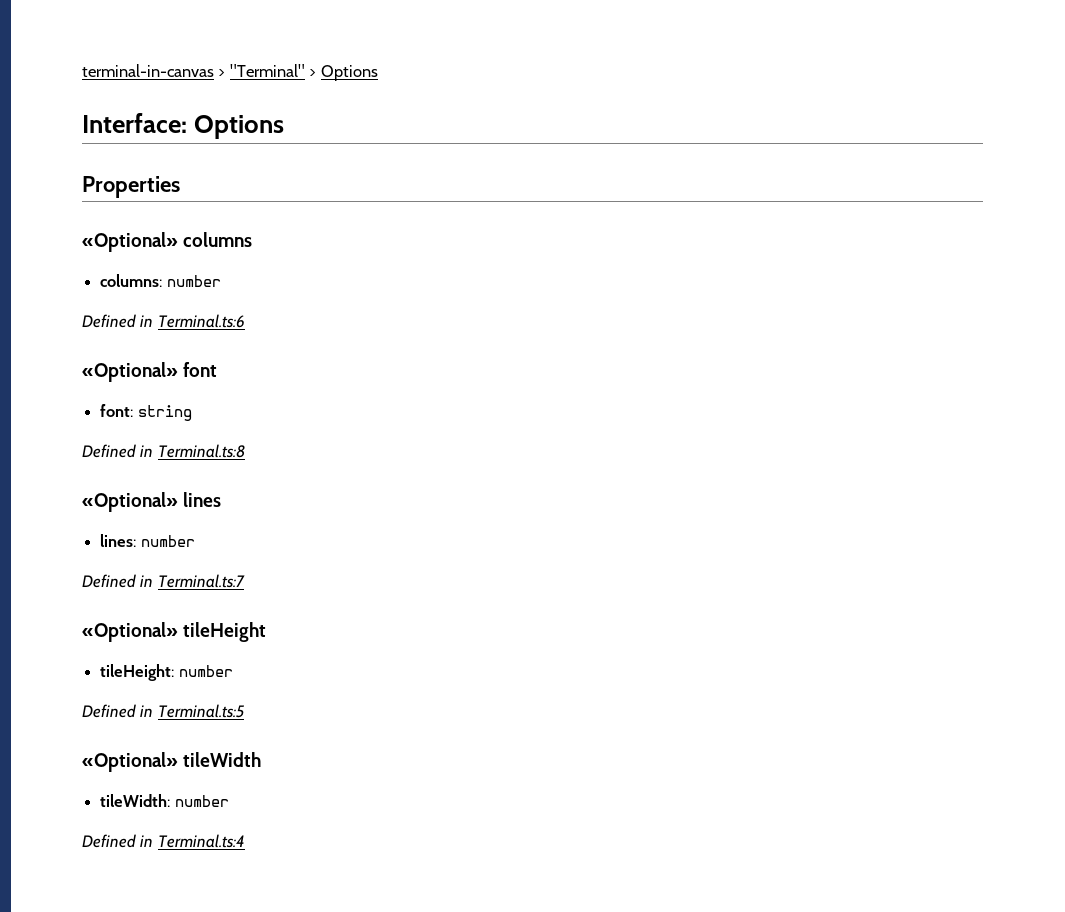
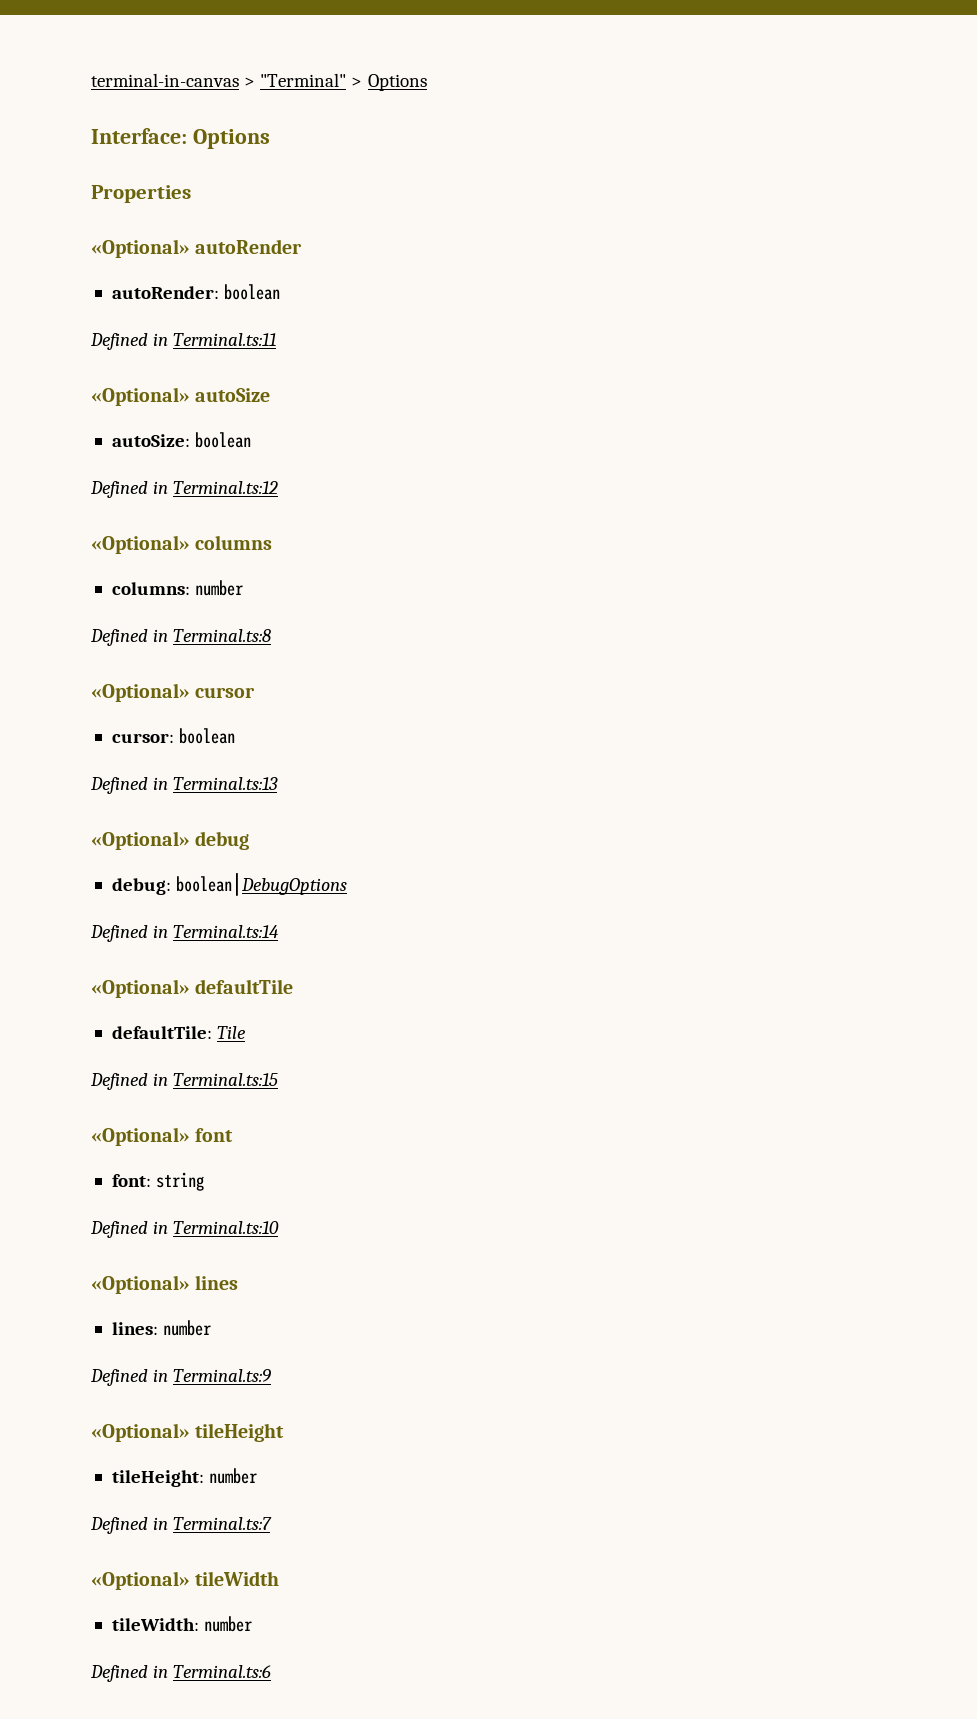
+ «Optional» autoRender
+ autoRender: boolean
+ Defined in Terminal.ts:11
+ «Optional» autoSize
+ autoSize: boolean
+ Defined in Terminal.ts:12
- Defined in Terminal.ts:6
+ Defined in Terminal.ts:8
+ «Optional» cursor
+ cursor: boolean
+ Defined in Terminal.ts:13
+ «Optional» debug
+ debug: boolean⎮DebugOptions
+ Defined in Terminal.ts:14
+ «Optional» defaultTile
+ defaultTile: Tile
+ Defined in Terminal.ts:15
- Defined in Terminal.ts:8
+ Defined in Terminal.ts:10
- Defined in Terminal.ts:7
+ Defined in Terminal.ts:9
- Defined in Terminal.ts:5
+ Defined in Terminal.ts:7
- Defined in Terminal.ts:4
+ Defined in Terminal.ts:6

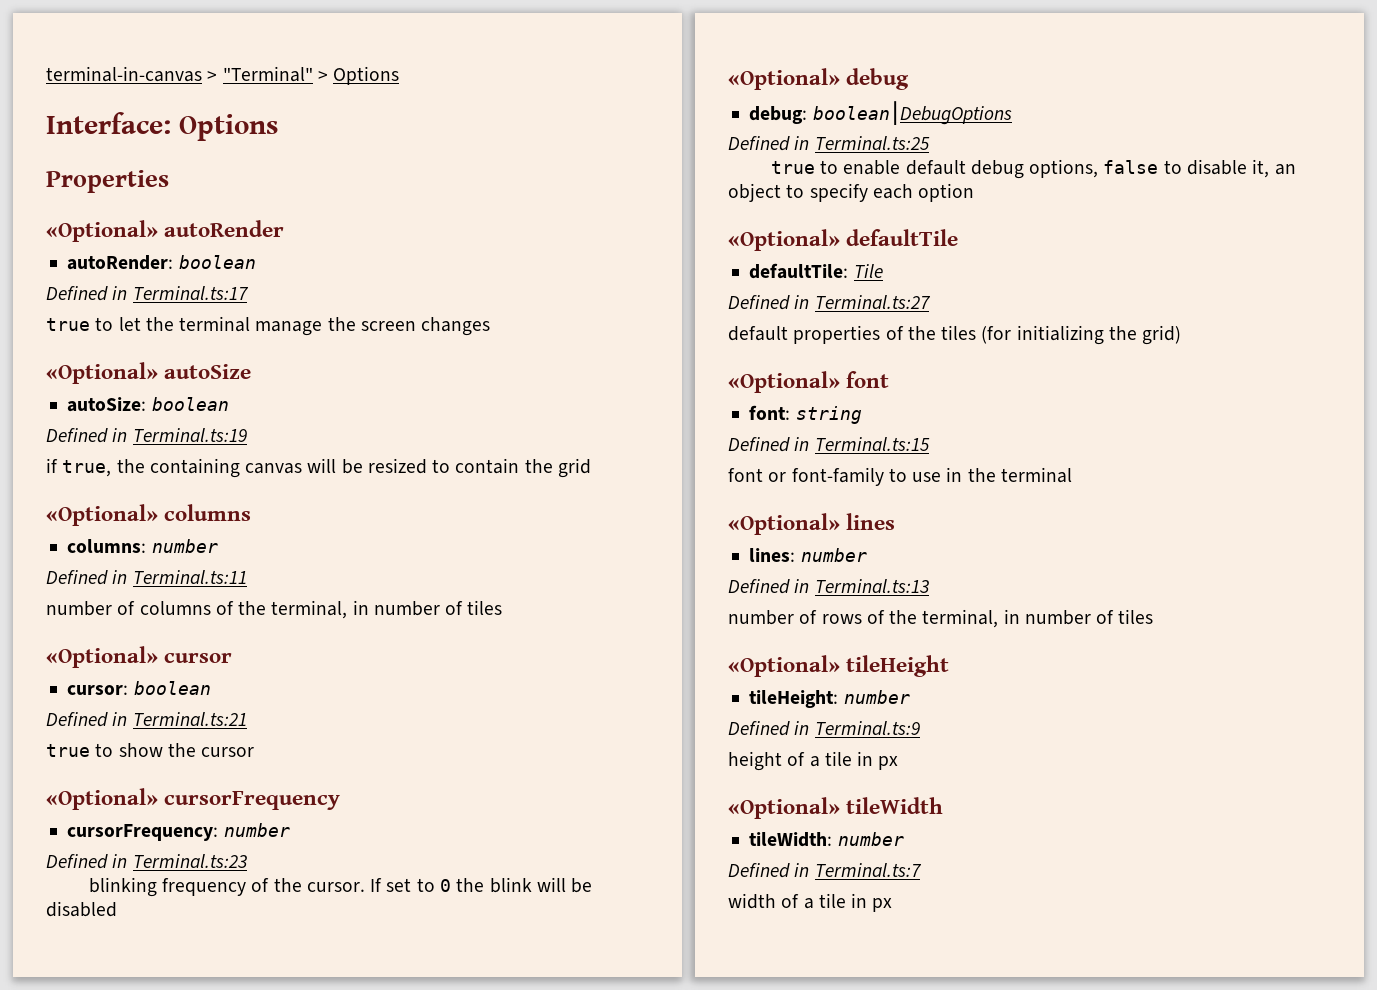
- Defined in Terminal.ts:11
+ Defined in Terminal.ts:17
+ true to let the terminal manage the screen changes
- Defined in Terminal.ts:12
+ Defined in Terminal.ts:19
+ if true, the containing canvas will be resized to contain the grid
- Defined in Terminal.ts:8
+ Defined in Terminal.ts:11
+ number of columns of the terminal, in number of tiles
- Defined in Terminal.ts:13
+ Defined in Terminal.ts:21
+ true to show the cursor
+ «Optional» cursorFrequency
+ cursorFrequency: number
+ Defined in Terminal.ts:23
+ blinking frequency of the cursor. If set to 0 the blink will be disabled
- Defined in Terminal.ts:14
+ Defined in Terminal.ts:25
+ true to enable default debug options, false to disable it, an object to specify each option
- Defined in Terminal.ts:15
+ Defined in Terminal.ts:27
+ default properties of the tiles (for initializing the grid)
- Defined in Terminal.ts:10
+ Defined in Terminal.ts:15
+ font or font-family to use in the terminal
- Defined in Terminal.ts:9
+ Defined in Terminal.ts:13
+ number of rows of the terminal, in number of tiles
- Defined in Terminal.ts:7
+ Defined in Terminal.ts:9
+ height of a tile in px
- Defined in Terminal.ts:6
+ Defined in Terminal.ts:7
+ width of a tile in px

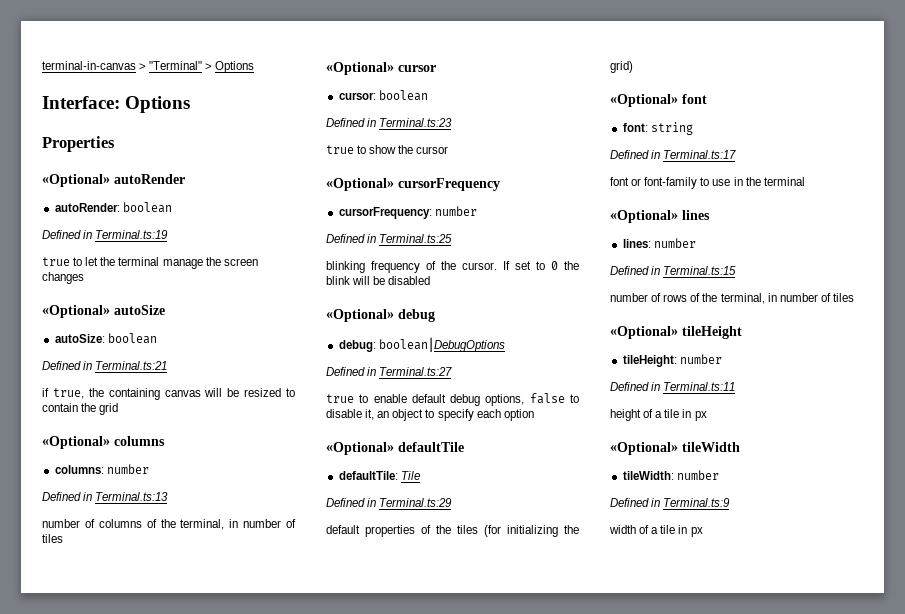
- Defined in Terminal.ts:17
+ Defined in Terminal.ts:19
- Defined in Terminal.ts:19
+ Defined in Terminal.ts:21
- Defined in Terminal.ts:11
+ Defined in Terminal.ts:13
- Defined in Terminal.ts:21
+ Defined in Terminal.ts:23
- Defined in Terminal.ts:23
+ Defined in Terminal.ts:25
- Defined in Terminal.ts:25
+ Defined in Terminal.ts:27
- Defined in Terminal.ts:27
+ Defined in Terminal.ts:29
- Defined in Terminal.ts:15
+ Defined in Terminal.ts:17
- Defined in Terminal.ts:13
+ Defined in Terminal.ts:15
- Defined in Terminal.ts:9
+ Defined in Terminal.ts:11
- Defined in Terminal.ts:7
+ Defined in Terminal.ts:9

